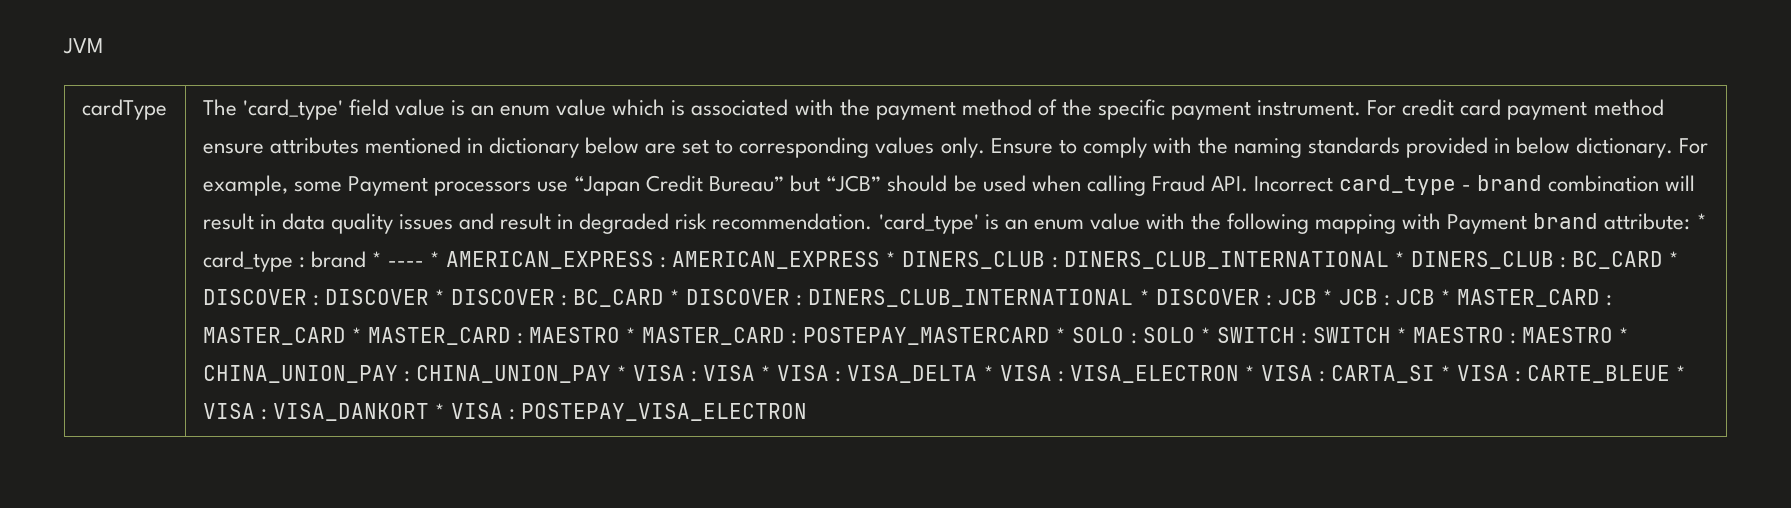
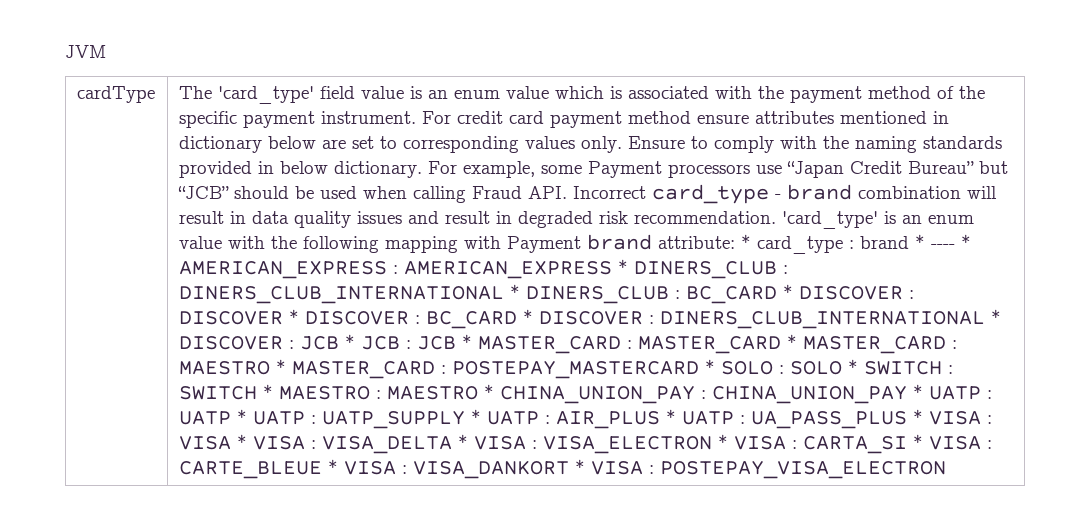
- CHINA_UNION_PAY * VISA :
+ CHINA_UNION_PAY * UATP : UATP * UATP : UATP_SUPPLY * UATP : AIR_PLUS * UATP : UA_PASS_PLUS * VISA :

